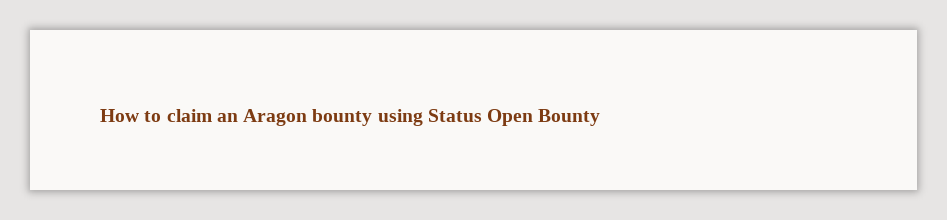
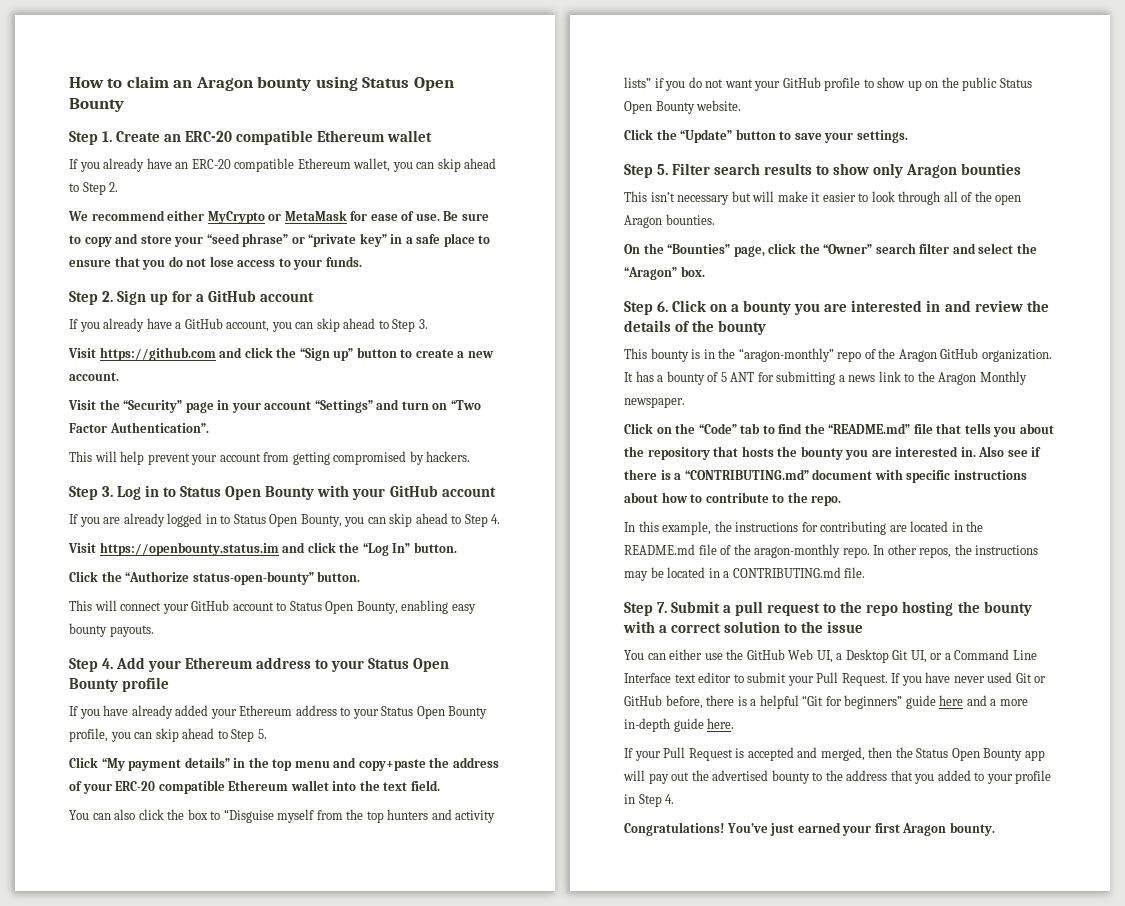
+ Step 1. Create an ERC-20 compatible Ethereum wallet
+ If you already have an ERC-20 compatible Ethereum wallet, you can skip ahead to Step 2.
+ We recommend either MyCrypto or MetaMask for ease of use. Be sure to copy and store your “seed phrase” or “private key” in a safe place to ensure that you do not lose access to your funds.
+ Step 2. Sign up for a GitHub account
+ If you already have a GitHub account, you can skip ahead to Step 3.
+ Visit https://github.com and click the “Sign up” button to create a new account.
+ Visit the “Security” page in your account “Settings” and turn on “Two Factor Authentication”.
+ This will help prevent your account from getting compromised by hackers.
+ Step 3. Log in to Status Open Bounty with your GitHub account
+ If you are already logged in to Status Open Bounty, you can skip ahead to Step 4.
+ Visit https://openbounty.status.im and click the “Log In” button.
+ Click the “Authorize status-open-bounty” button.
+ This will connect your GitHub account to Status Open Bounty, enabling easy bounty payouts.
+ Step 4. Add your Ethereum address to your Status Open Bounty profile
+ If you have already added your Ethereum address to your Status Open Bounty profile, you can skip ahead to Step 5.
+ Click “My payment details” in the top menu and copy+paste the address of your ERC-20 compatible Ethereum wallet into the text field.
+ You can also click the box to “Disguise myself from the top hunters and activity lists” if you do not want your GitHub profile to show up on the public Status Open Bounty website.
+ Click the “Update” button to save your settings.
+ Step 5. Filter search results to show only Aragon bounties
+ This isn’t necessary but will make it easier to look through all of the open Aragon bounties.
+ On the “Bounties” page, click the “Owner” search filter and select the “Aragon” box.
+ Step 6. Click on a bounty you are interested in and review the details of the bounty
+ This bounty is in the “aragon-monthly” repo of the Aragon GitHub organization. It has a bounty of 5 ANT for submitting a news link to the Aragon Monthly newspaper.
+ Click on the “Code” tab to find the “README.md” file that tells you about the repository that hosts the bounty you are interested in. Also see if there is a “CONTRIBUTING.md” document with specific instructions about how to contribute to the repo.
+ In this example, the instructions for contributing are located in the README.md file of the aragon-monthly repo. In other repos, the instructions may be located in a CONTRIBUTING.md file.
+ Step 7. Submit a pull request to the repo hosting the bounty with a correct solution to the issue
+ You can either use the GitHub Web UI, a Desktop Git UI, or a Command Line Interface text editor to submit your Pull Request. If you have never used Git or GitHub before, there is a helpful “Git for beginners” guide here and a more in-depth guide here.
+ If your Pull Request is accepted and merged, then the Status Open Bounty app will pay out the advertised bounty to the address that you added to your profile in Step 4.
+ Congratulations! You’ve just earned your first Aragon bounty.

